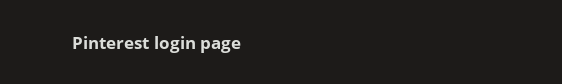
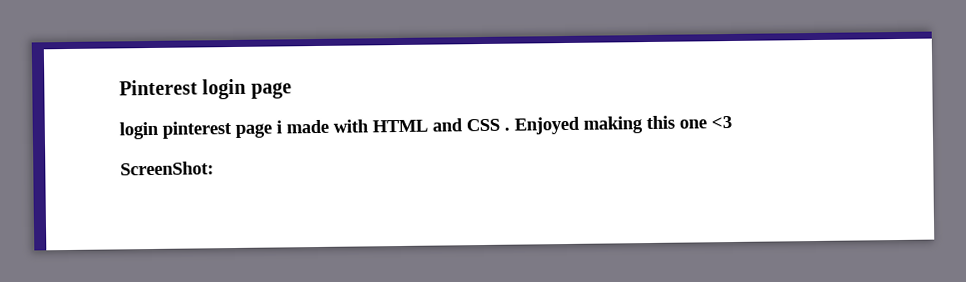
+ login pinterest page i made with HTML and CSS . Enjoyed making this one <3
+ ScreenShot:

